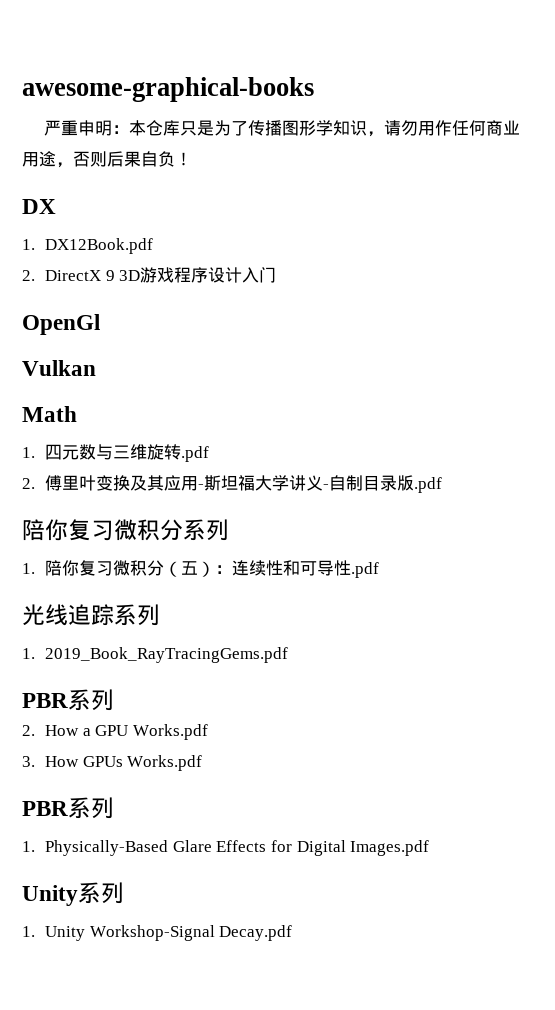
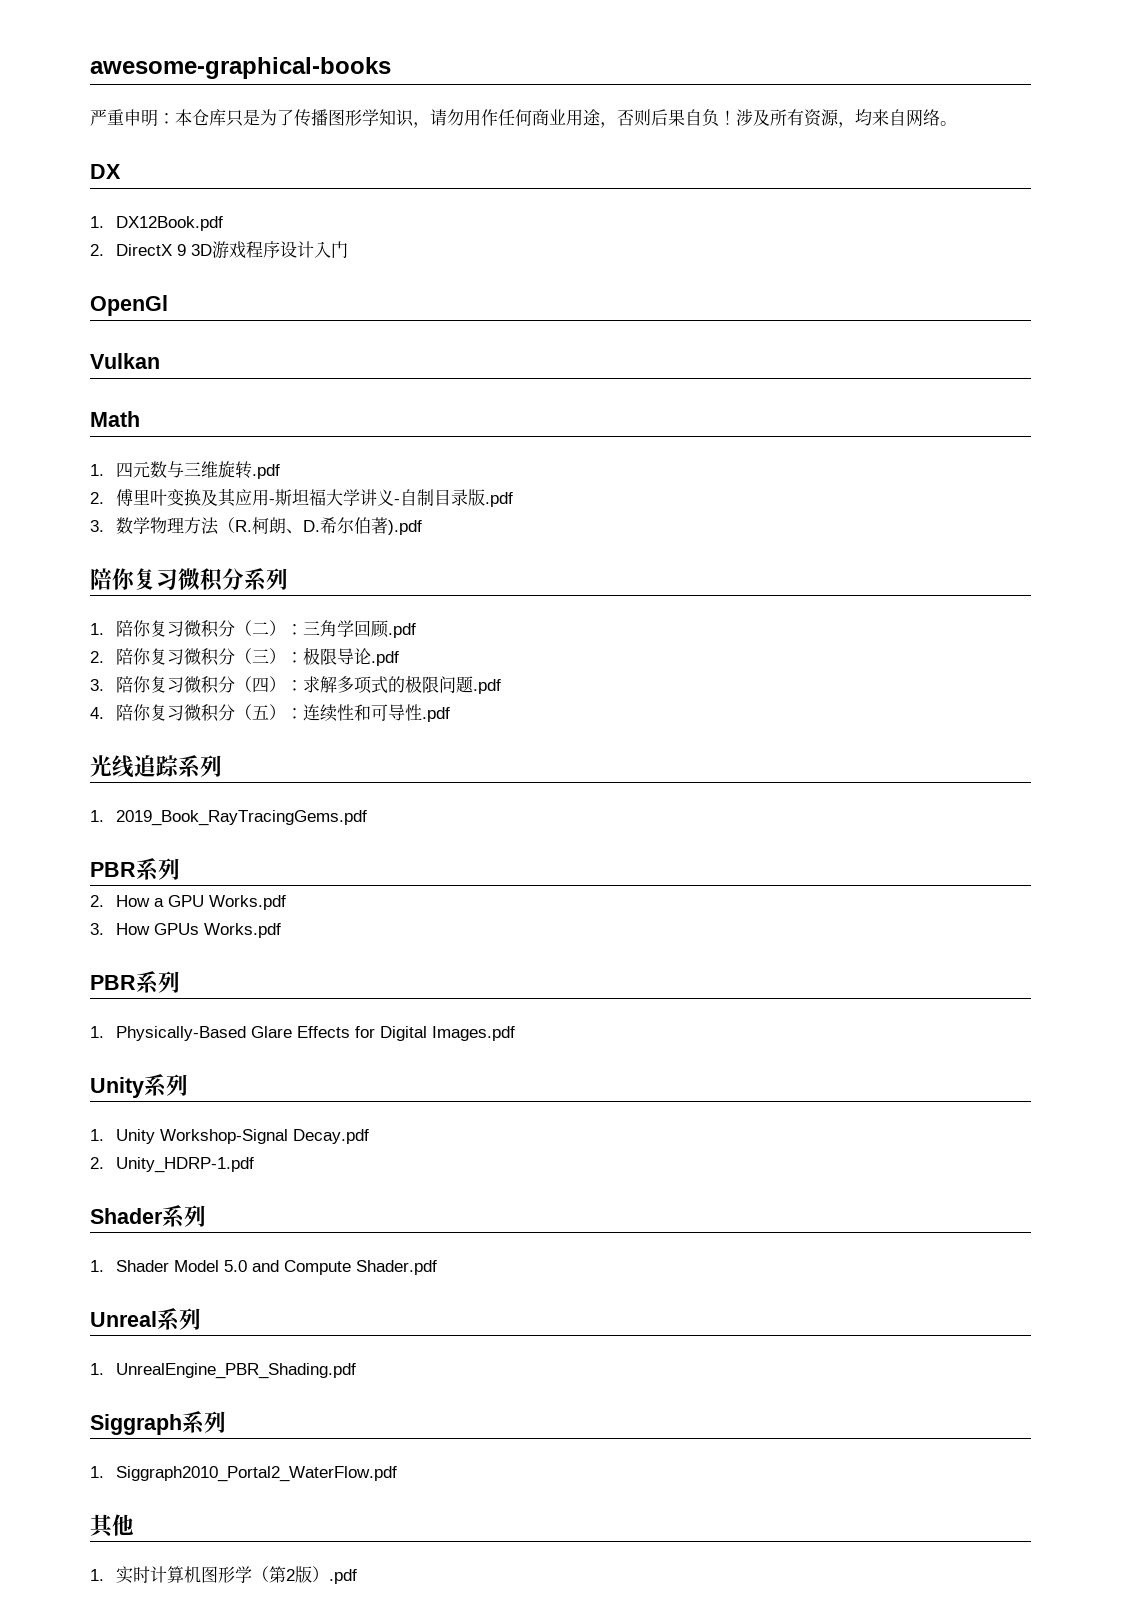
+ 涉及所有资源，均来自网络。
+ 3.数学物理方法（R.柯朗、D.希尔伯著).pdf
- 1.陪你复习微积分（五）：连续性和可导性.pdf
+ 1.陪你复习微积分（二）：三角学回顾.pdf
+ 2.陪你复习微积分（三）：极限导论.pdf
+ 3.陪你复习微积分（四）：求解多项式的极限问题.pdf
+ 4.陪你复习微积分（五）：连续性和可导性.pdf
+ 2. Unity_HDRP-1.pdf
+ Shader系列
+ 1. Shader Model 5.0 and Compute Shader.pdf
+ Unreal系列
+ 1. UnrealEngine_PBR_Shading.pdf
+ Siggraph系列
+ 1. Siggraph2010_Portal2_WaterFlow.pdf
+ 其他
+ 1.实时计算机图形学（第2版）.pdf

